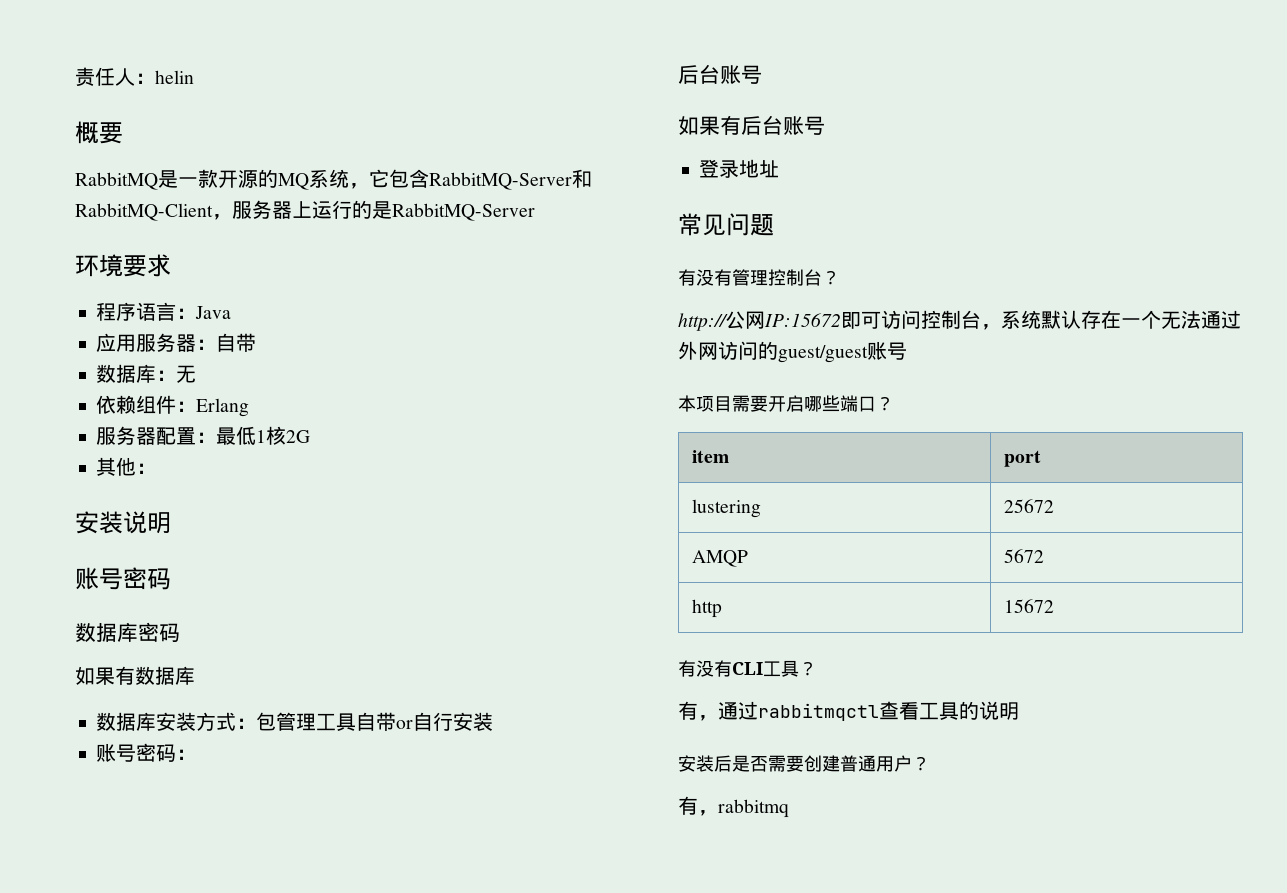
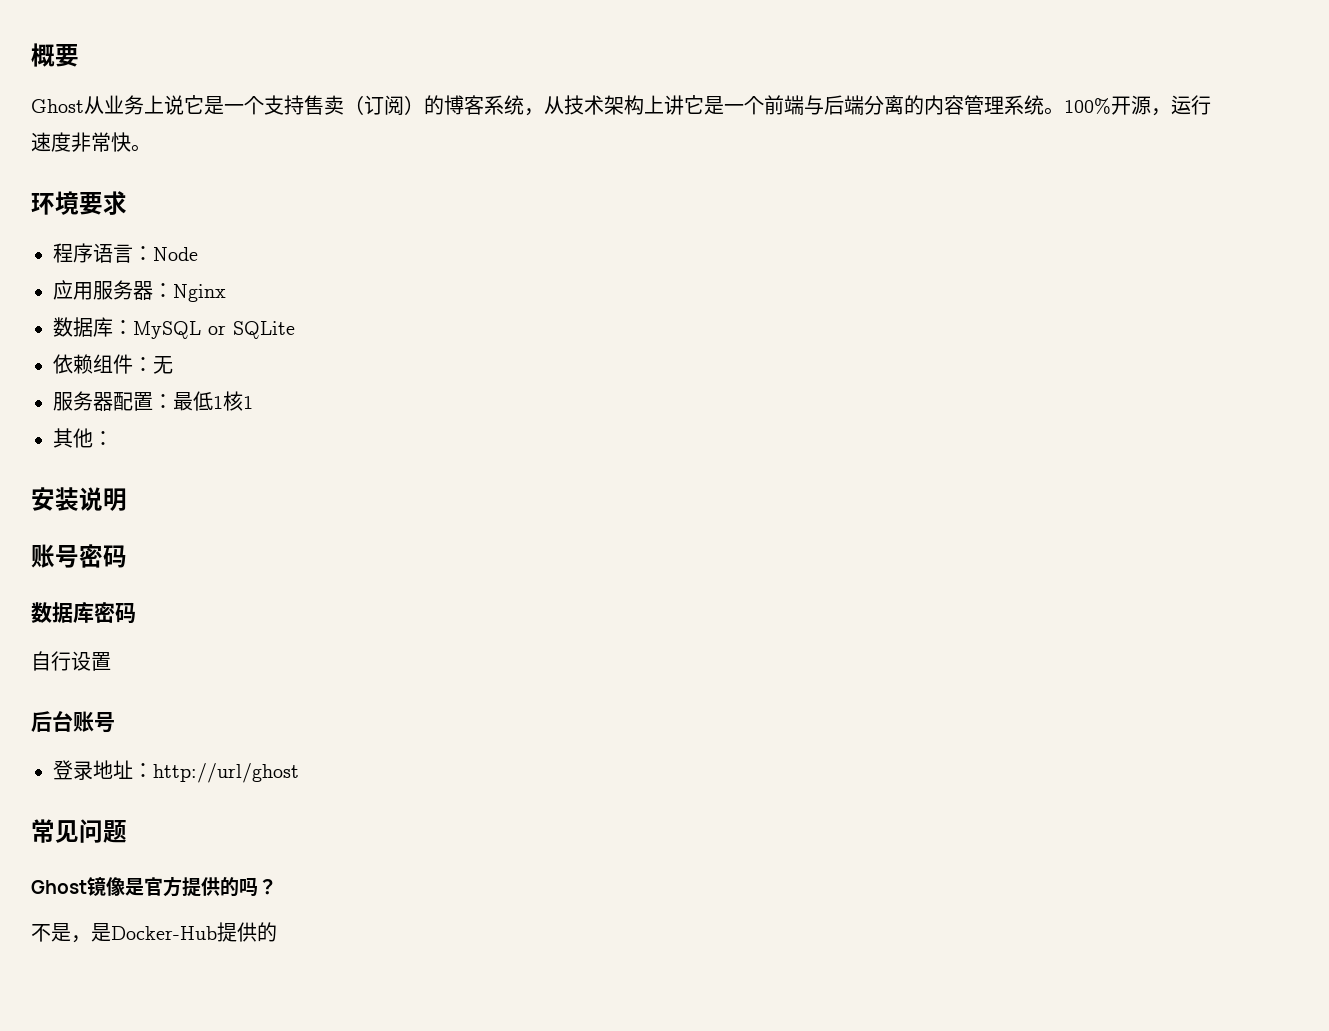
- 责任人：helin
  概要
- RabbitMQ是一款开源的MQ系统，它包含RabbitMQ-Server和RabbitMQ-Client，服务器上运行的是RabbitMQ-Server
+ Ghost从业务上说它是一个支持售卖（订阅）的博客系统，从技术架构上讲它是一个前端与后端分离的内容管理系统。100%开源，运行速度非常快。
- 程序语言：Java
+ 程序语言：Node
- 应用服务器：自带
+ 应用服务器：Nginx
- 数据库：无
+ 数据库：MySQL or SQLite
- 依赖组件：Erlang
+ 依赖组件：无
- 服务器配置：最低1核2G
+ 服务器配置：最低1核1
- 如果有数据库
- 数据库安装方式：包管理工具自带or自行安装
- 账号密码：
+ 自行设置
  后台账号
- 如果有后台账号
- 登录地址
+ 登录地址：http://url/ghost
- 有没有管理控制台？
- http://公网IP:15672即可访问控制台，系统默认存在一个无法通过外网访问的guest/guest账号
- 本项目需要开启哪些端口？
- item | port
- lustering | 25672
- AMQP | 5672
- http | 15672
- 有没有CLI工具？
- 有，通过rabbitmqctl查看工具的说明
- 安装后是否需要创建普通用户？
- 有，rabbitmq
+ Ghost镜像是官方提供的吗？
+ 不是，是Docker-Hub提供的

